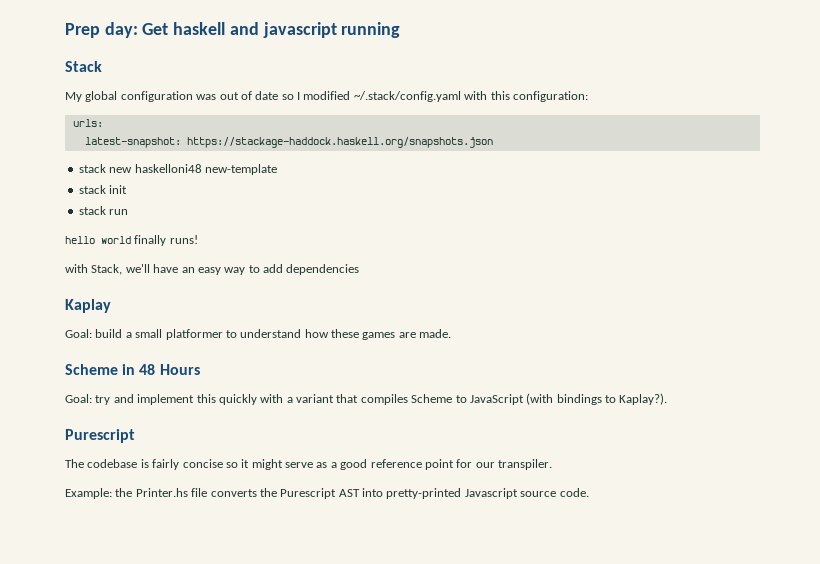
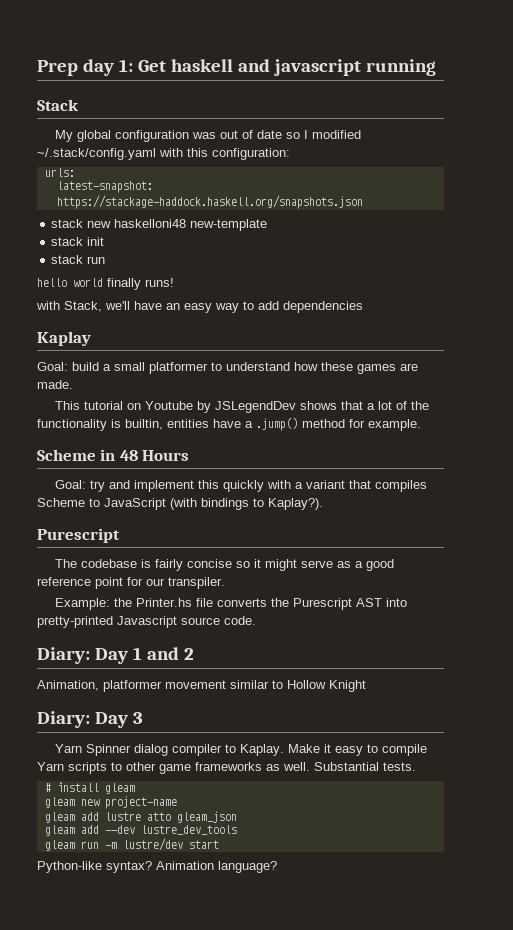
- Prep day: Get haskell and javascript running
+ Prep day 1: Get haskell and javascript running
+ This tutorial on Youtube by JSLegendDev shows that a lot of the functionality is builtin, entities have a .jump() method for example.
+ Diary: Day 1 and 2
+ Animation, platformer movement similar to Hollow Knight
+ Diary: Day 3
+ Yarn Spinner dialog compiler to Kaplay. Make it easy to compile Yarn scripts to other game frameworks as well. Substantial tests.
+ # install gleam
+ gleam new project-name
+ gleam add lustre atto gleam_json
+ gleam add --dev lustre_dev_tools
+ gleam run -m lustre/dev start
+ Python-like syntax? Animation language?

